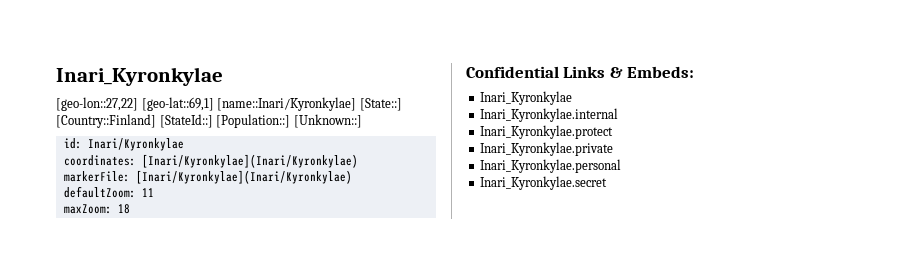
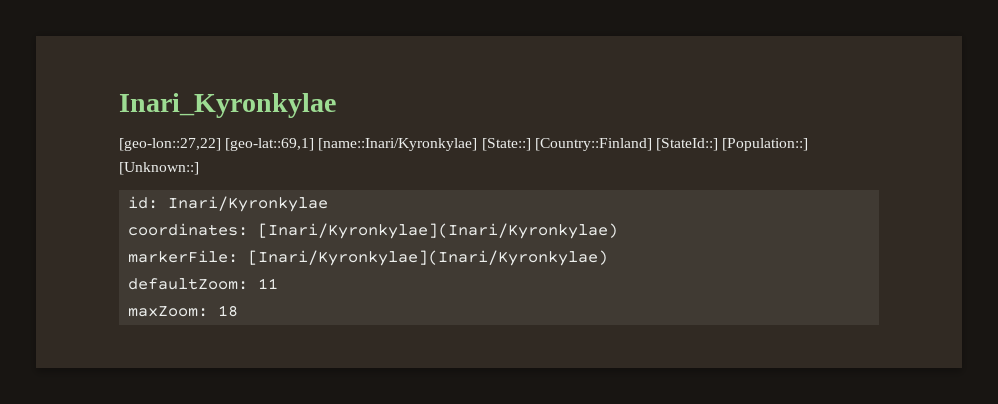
- Confidential Links & Embeds:
- Inari_Kyronkylae
- Inari_Kyronkylae.internal
- Inari_Kyronkylae.protect
- Inari_Kyronkylae.private
- Inari_Kyronkylae.personal
- Inari_Kyronkylae.secret

